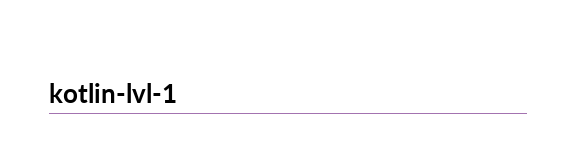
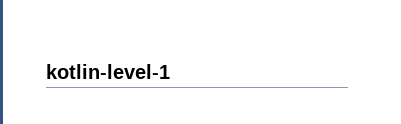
- kotlin-lvl-1
+ kotlin-level-1

